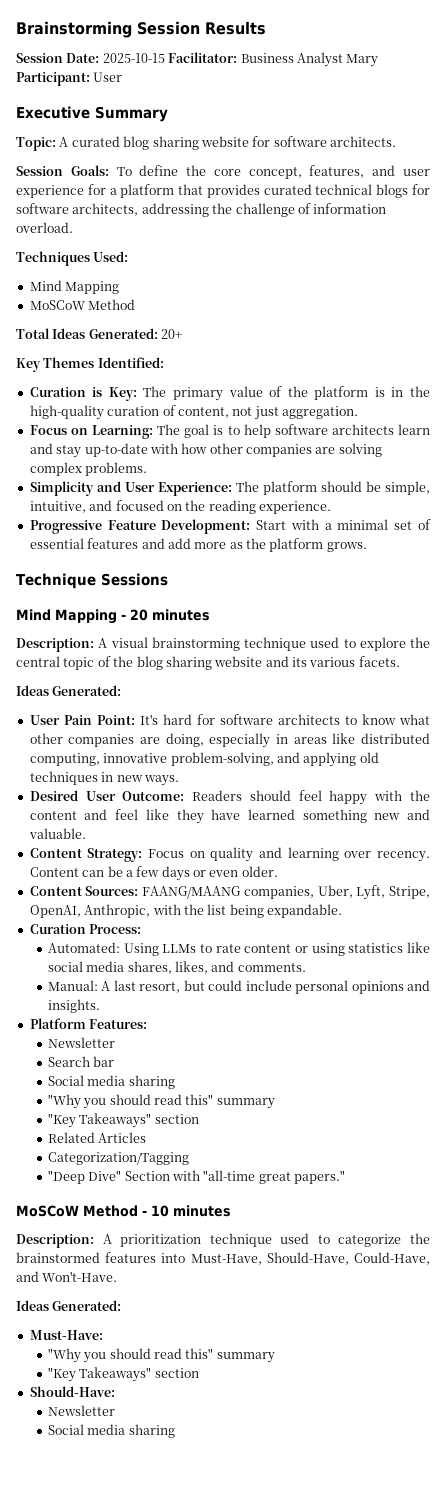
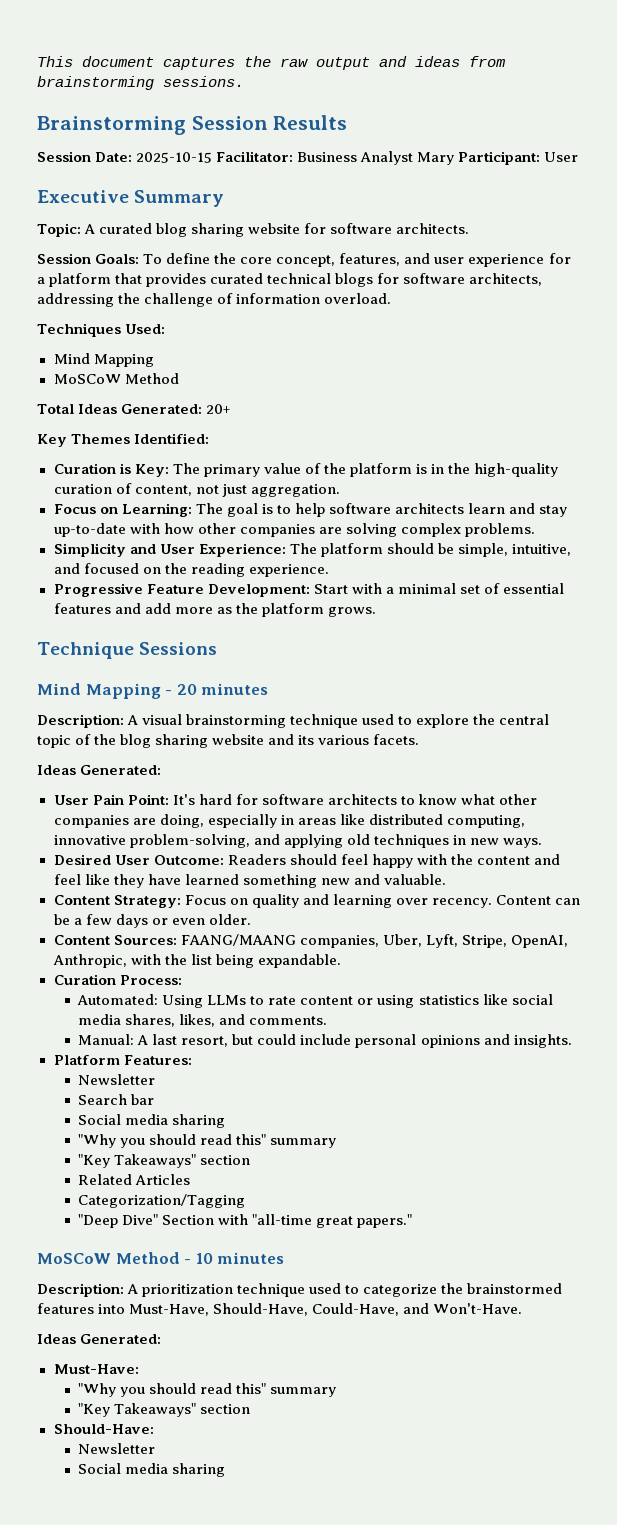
+ This document captures the raw output and ideas from brainstorming sessions.

